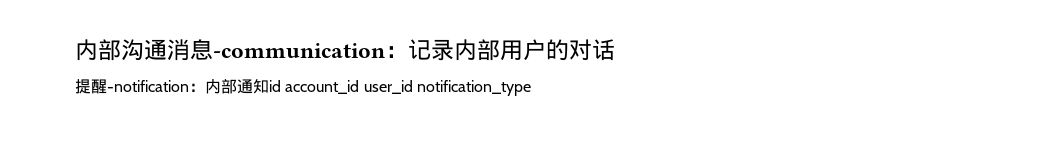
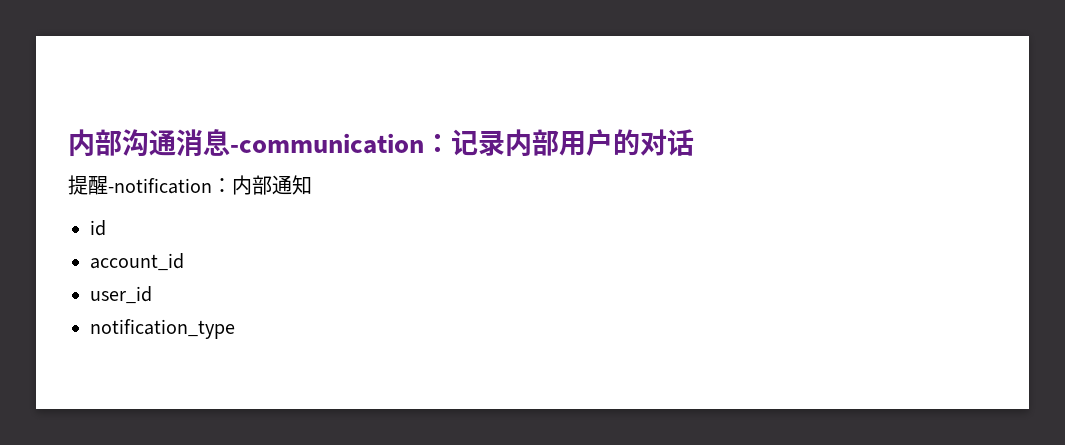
- 提醒-notification：内部通知id account_id user_id notification_type
+ 提醒-notification：内部通知
+ id
+ account_id
+ user_id
+ notification_type

